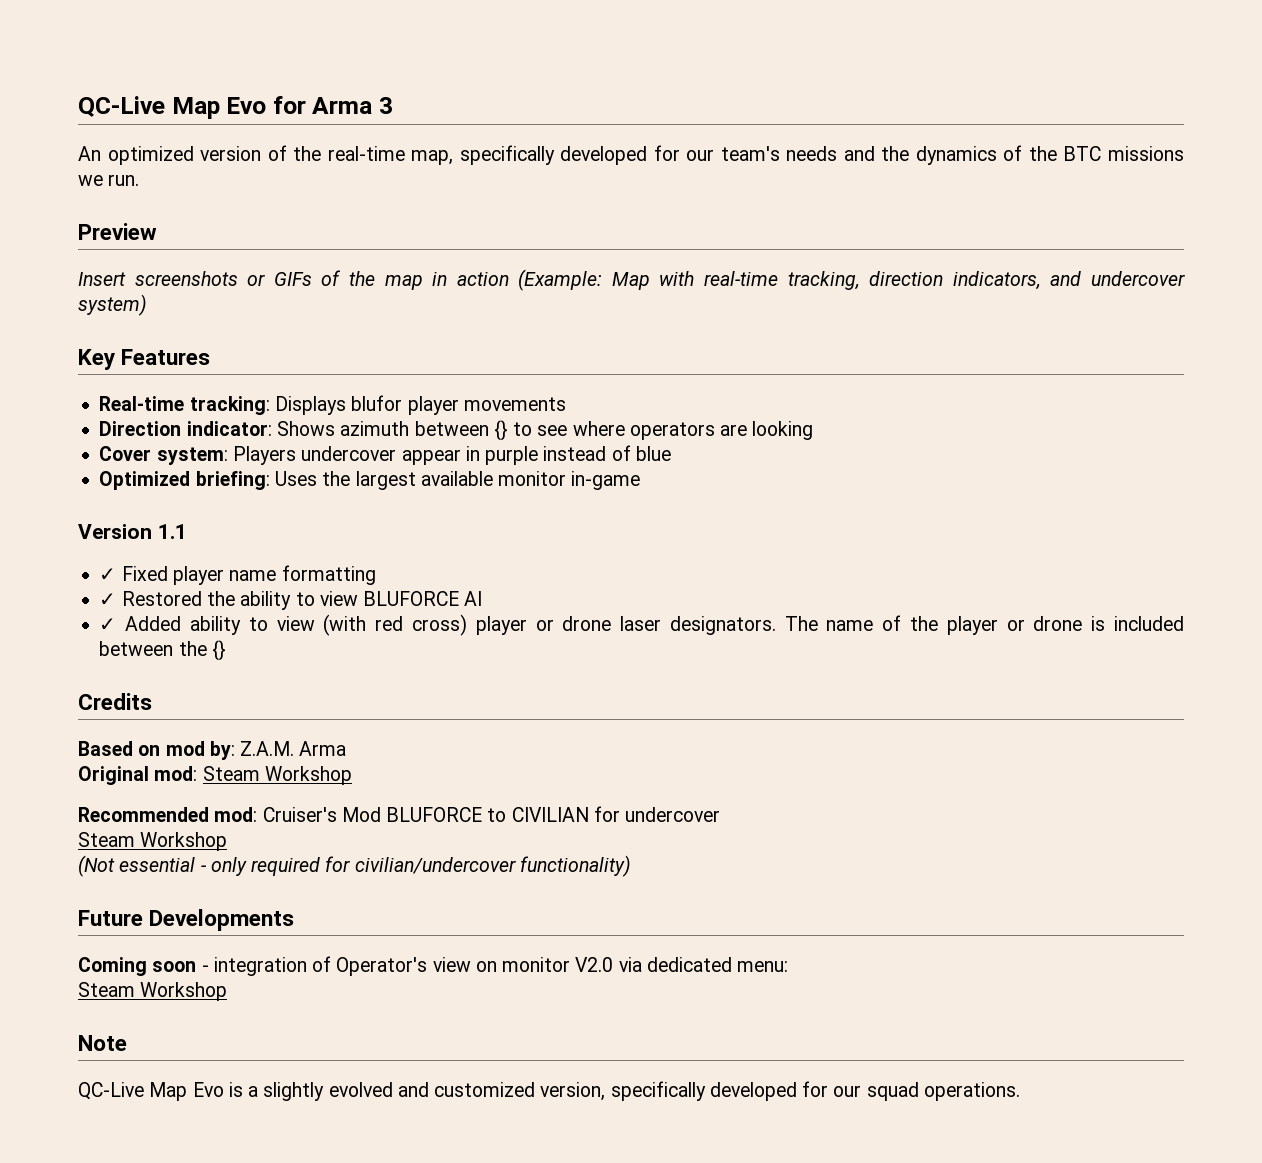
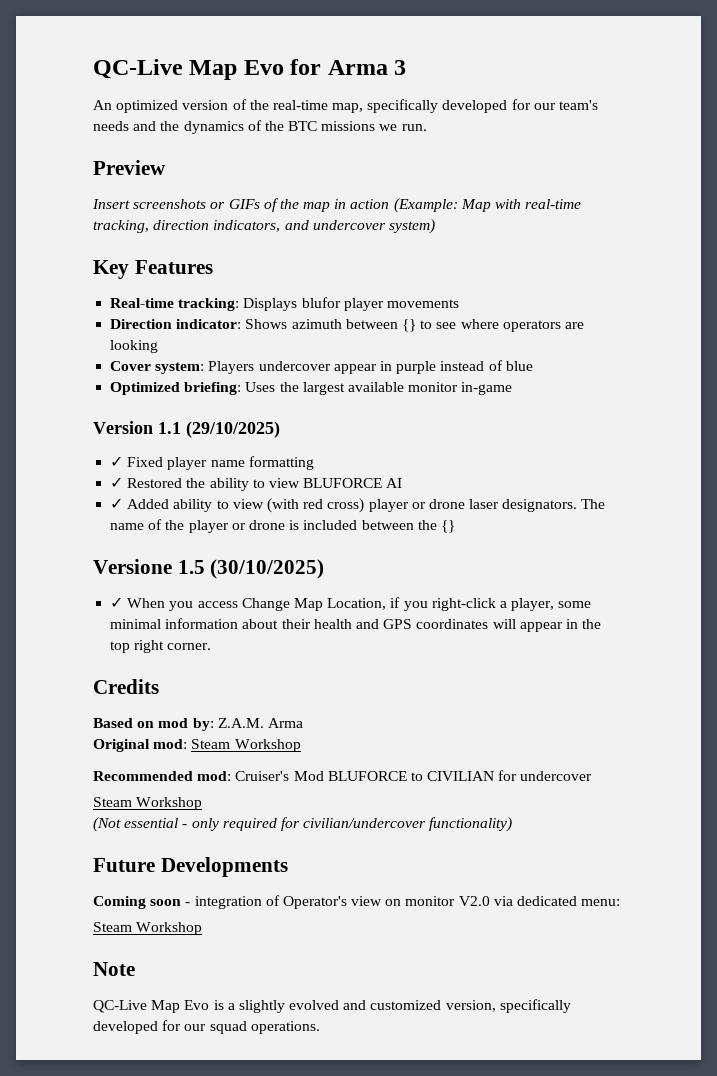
- Version 1.1
+ Version 1.1 (29/10/2025)
+ Versione 1.5 (30/10/2025)
+ ✓ When you access Change Map Location, if you right-click a player, some minimal information about their health and GPS coordinates will appear in the top right corner.

